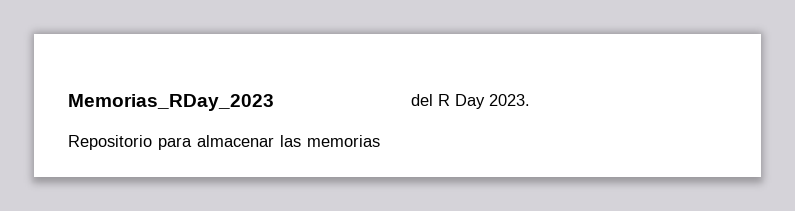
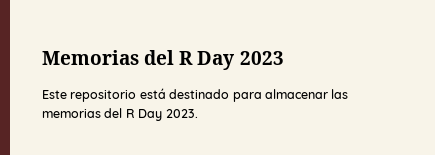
- Memorias_RDay_2023
- Repositorio para almacenar las memorias del R Day 2023.
+ Memorias del R Day 2023
+ Este repositorio está destinado para almacenar las memorias del R Day 2023.

